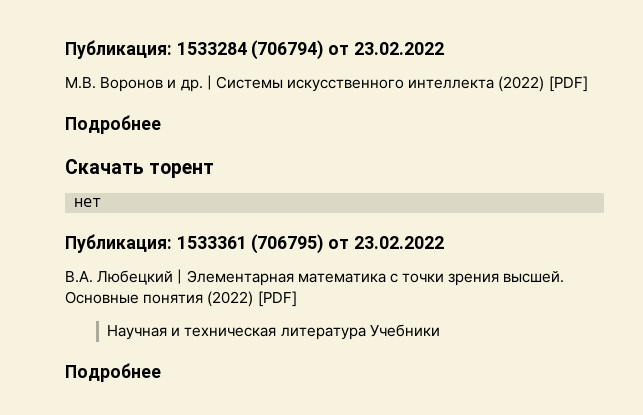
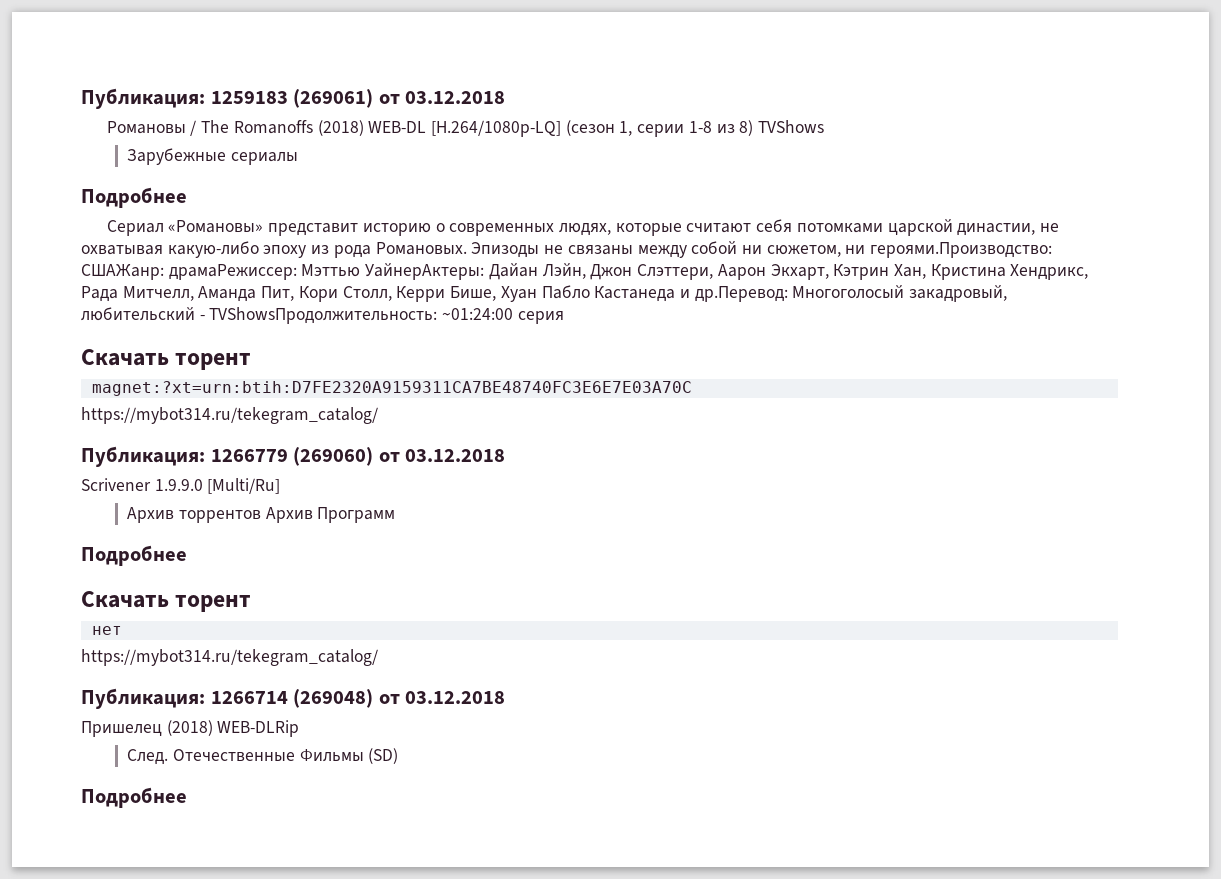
- Публикация: 1533284 (706794) от 23.02.2022
- М.В. Воронов и др. | Системы искусственного интеллекта (2022) [PDF]
+ Публикация: 1259183 (269061) от 03.12.2018
+ Романовы / The Romanoffs (2018) WEB-DL [H.264/1080p-LQ] (сезон 1, серии 1-8 из 8) TVShows
+ Зарубежные сериалы
+ Подробнее
+ Сериал «Романовы» представит историю о современных людях, которые считают себя потомками царской династии, не охватывая какую-либо эпоху из рода Романовых. Эпизоды не связаны между собой ни сюжетом, ни героями.Производство: СШАЖанр: драмаРежиссер: Мэттью УайнерАктеры: Дайан Лэйн, Джон Слэттери, Аарон Экхарт, Кэтрин Хан, Кристина Хендрикс, Рада Митчелл, Аманда Пит, Кори Столл, Керри Бише, Хуан Пабло Кастанеда и др.Перевод: Многоголосый закадровый, любительский - TVShowsПродолжительность: ~01:24:00 серия
+ Скачать торент
+ magnet:?xt=urn:btih:D7FE2320A9159311CA7BE48740FC3E6E7E03A70C
+ https://mybot314.ru/tekegram_catalog/
+ Публикация: 1266779 (269060) от 03.12.2018
+ Scrivener 1.9.9.0 [Multi/Ru]
+ Архив торрентов Архив Программ
  нет
- Публикация: 1533361 (706795) от 23.02.2022
- В.А. Любецкий | Элементарная математика с точки зрения высшей. Основные понятия (2022) [PDF]
- Научная и техническая литература Учебники
+ https://mybot314.ru/tekegram_catalog/
+ Публикация: 1266714 (269048) от 03.12.2018
+ Пришелец (2018) WEB-DLRip
+ След. Отечественные Фильмы (SD)

